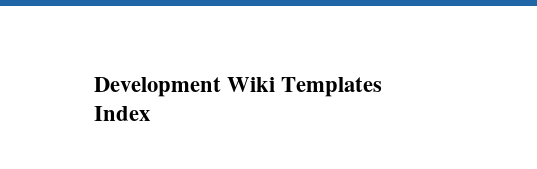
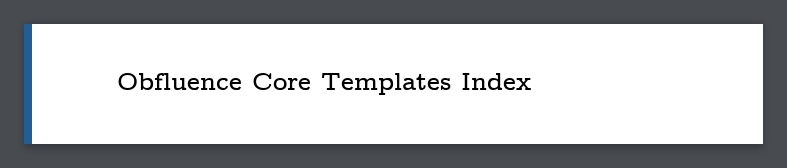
- Development Wiki Templates Index
+ Obfluence Core Templates Index

